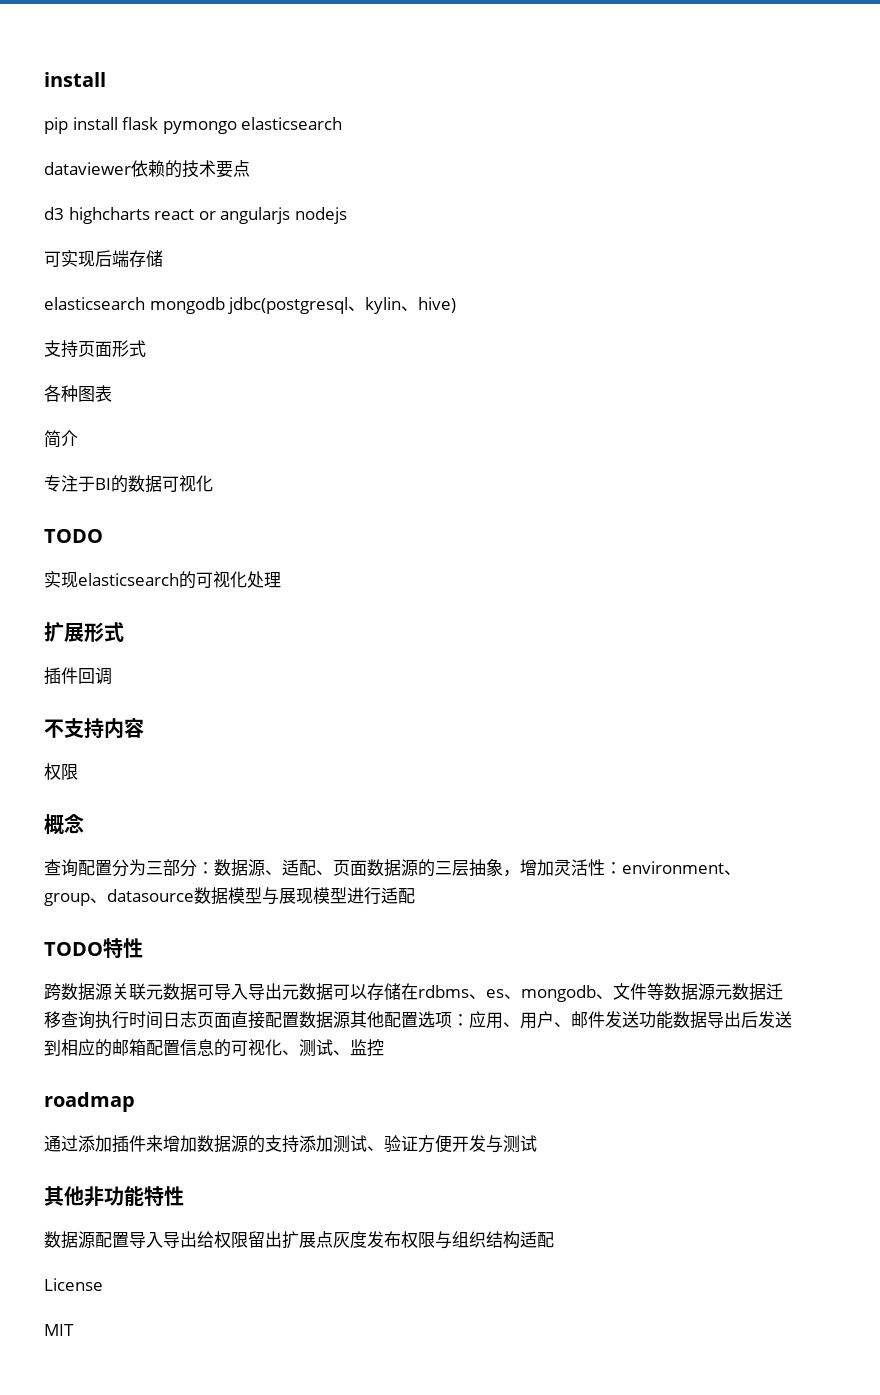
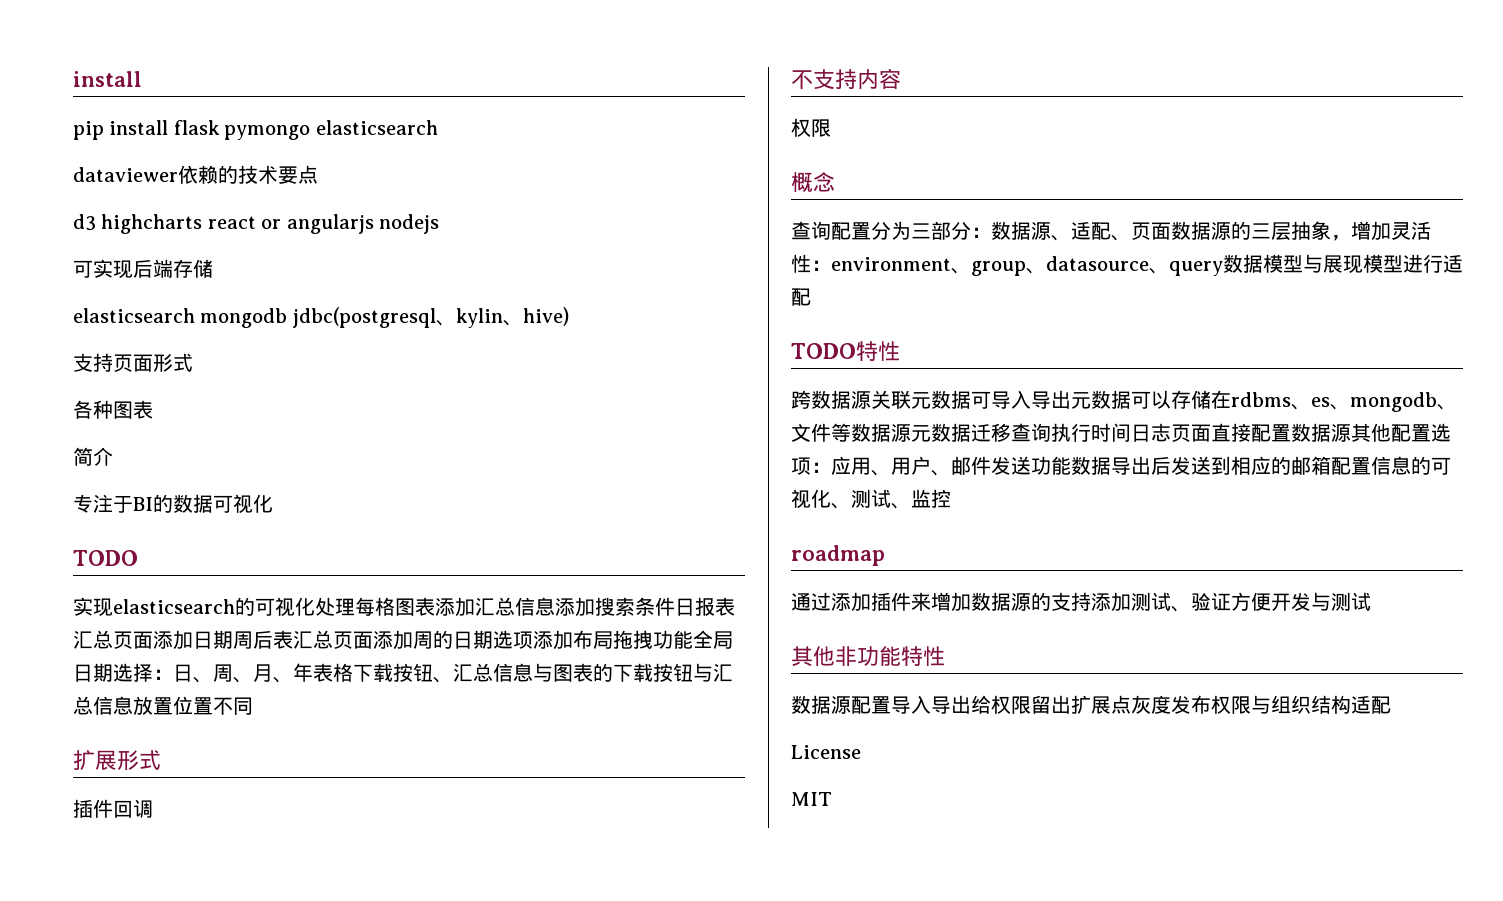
- 实现elasticsearch的可视化处理
+ 实现elasticsearch的可视化处理每格图表添加汇总信息添加搜索条件日报表汇总页面添加日期周后表汇总页面添加周的日期选项添加布局拖拽功能全局日期选择：日、周、月、年表格下载按钮、汇总信息与图表的下载按钮与汇总信息放置位置不同
- 查询配置分为三部分：数据源、适配、页面数据源的三层抽象，增加灵活性：environment、group、datasource数据模型与展现模型进行适配
+ 查询配置分为三部分：数据源、适配、页面数据源的三层抽象，增加灵活性：environment、group、datasource、query数据模型与展现模型进行适配

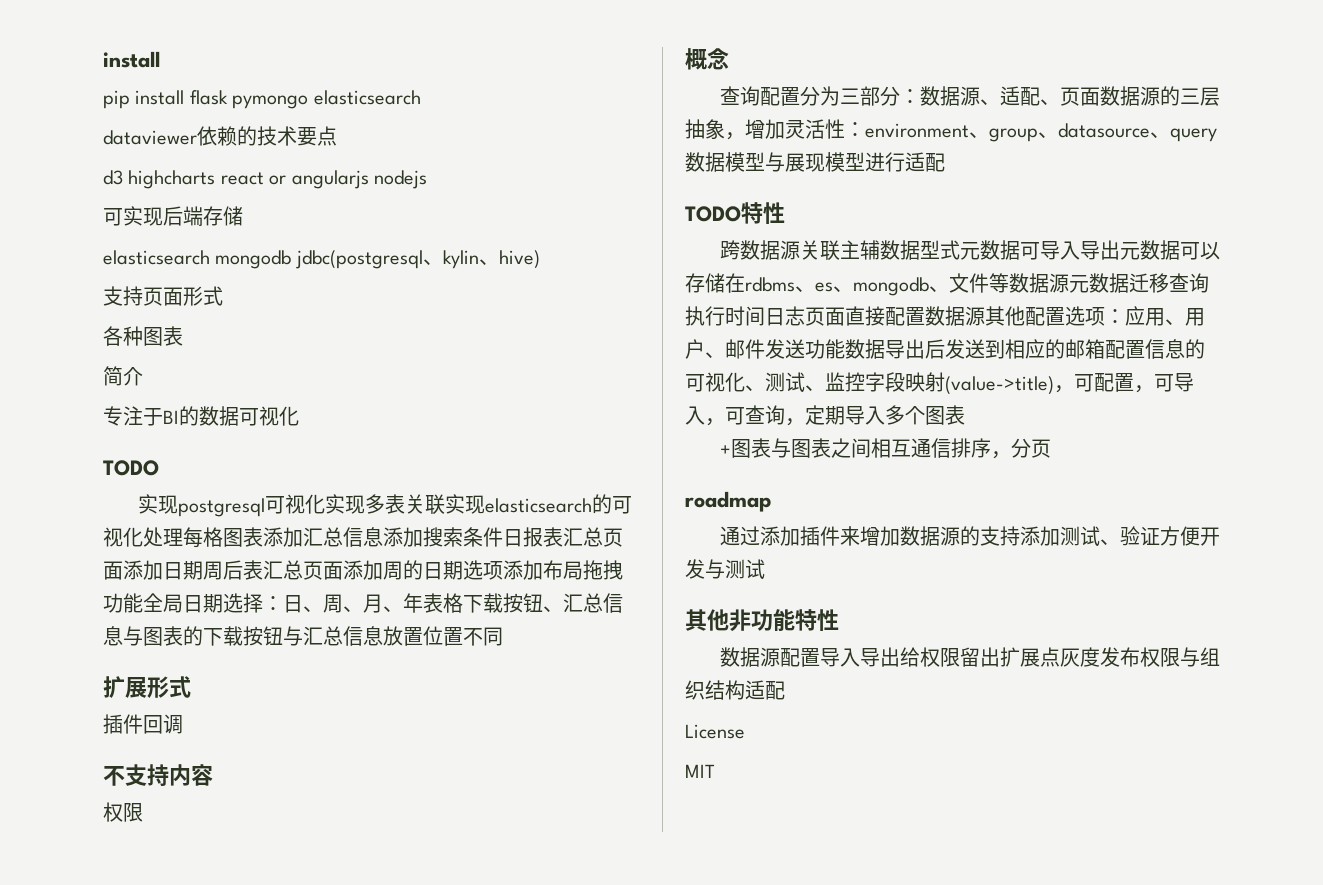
- 实现elasticsearch的可视化处理每格图表添加汇总信息添加搜索条件日报表汇总页面添加日期周后表汇总页面添加周的日期选项添加布局拖拽功能全局日期选择：日、周、月、年表格下载按钮、汇总信息与图表的下载按钮与汇总信息放置位置不同
+ 实现postgresql可视化实现多表关联实现elasticsearch的可视化处理每格图表添加汇总信息添加搜索条件日报表汇总页面添加日期周后表汇总页面添加周的日期选项添加布局拖拽功能全局日期选择：日、周、月、年表格下载按钮、汇总信息与图表的下载按钮与汇总信息放置位置不同
- 跨数据源关联元数据可导入导出元数据可以存储在rdbms、es、mongodb、文件等数据源元数据迁移查询执行时间日志页面直接配置数据源其他配置选项：应用、用户、邮件发送功能数据导出后发送到相应的邮箱配置信息的可视化、测试、监控
+ 跨数据源关联主辅数据型式元数据可导入导出元数据可以存储在rdbms、es、mongodb、文件等数据源元数据迁移查询执行时间日志页面直接配置数据源其他配置选项：应用、用户、邮件发送功能数据导出后发送到相应的邮箱配置信息的可视化、测试、监控字段映射(value->title)，可配置，可导入，可查询，定期导入多个图表
+ +图表与图表之间相互通信排序，分页

